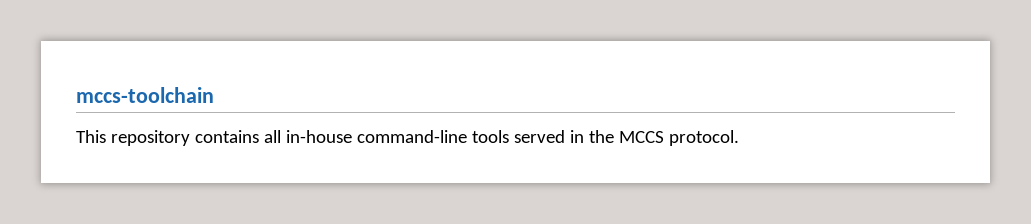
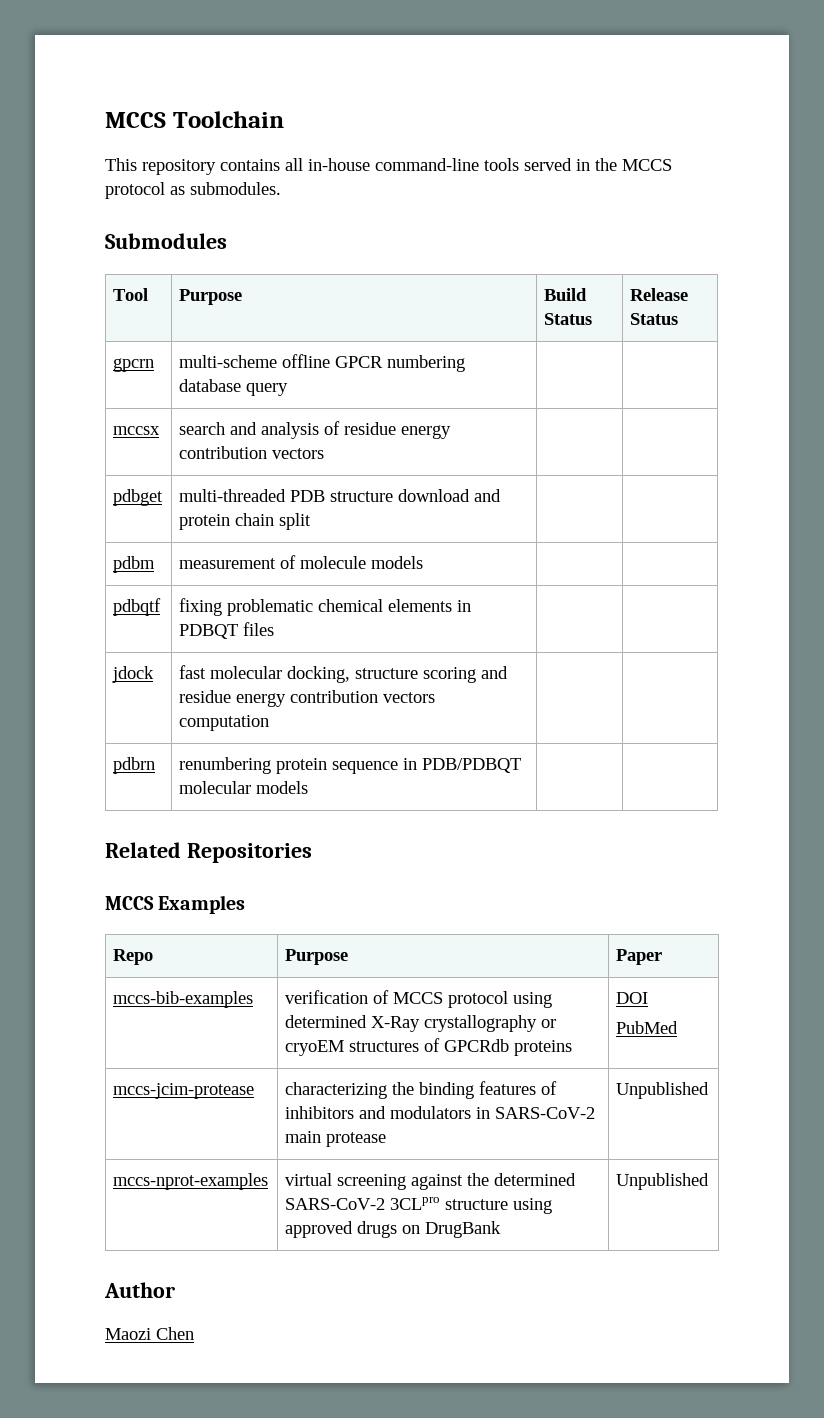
- mccs-toolchain
+ MCCS Toolchain
- This repository contains all in-house command-line tools served in the MCCS protocol.
+ This repository contains all in-house command-line tools served in the MCCS protocol as submodules.
+ Submodules
+ Tool | Purpose | Build Status | Release Status
+ gpcrn | multi-scheme offline GPCR numbering database query | |
+ mccsx | search and analysis of residue energy contribution vectors | |
+ pdbget | multi-threaded PDB structure download and protein chain split | |
+ pdbm | measurement of molecule models | |
+ pdbqtf | fixing problematic chemical elements in PDBQT files | |
+ jdock | fast molecular docking, structure scoring and residue energy contribution vectors computation | |
+ pdbrn | renumbering protein sequence in PDB/PDBQT molecular models | |
+ Related Repositories
+ MCCS Examples
+ Repo | Purpose | Paper
+ mccs-bib-examples | verification of MCCS protocol using determined X-Ray crystallography or cryoEM structures of GPCRdb proteins | DOI
+ PubMed
+ mccs-jcim-protease | characterizing the binding features of inhibitors and modulators in SARS-CoV-2 main protease | Unpublished
+ mccs-nprot-examples | virtual screening against the determined SARS-CoV-2 3CLpro structure using approved drugs on DrugBank | Unpublished
+ Author
+ Maozi Chen

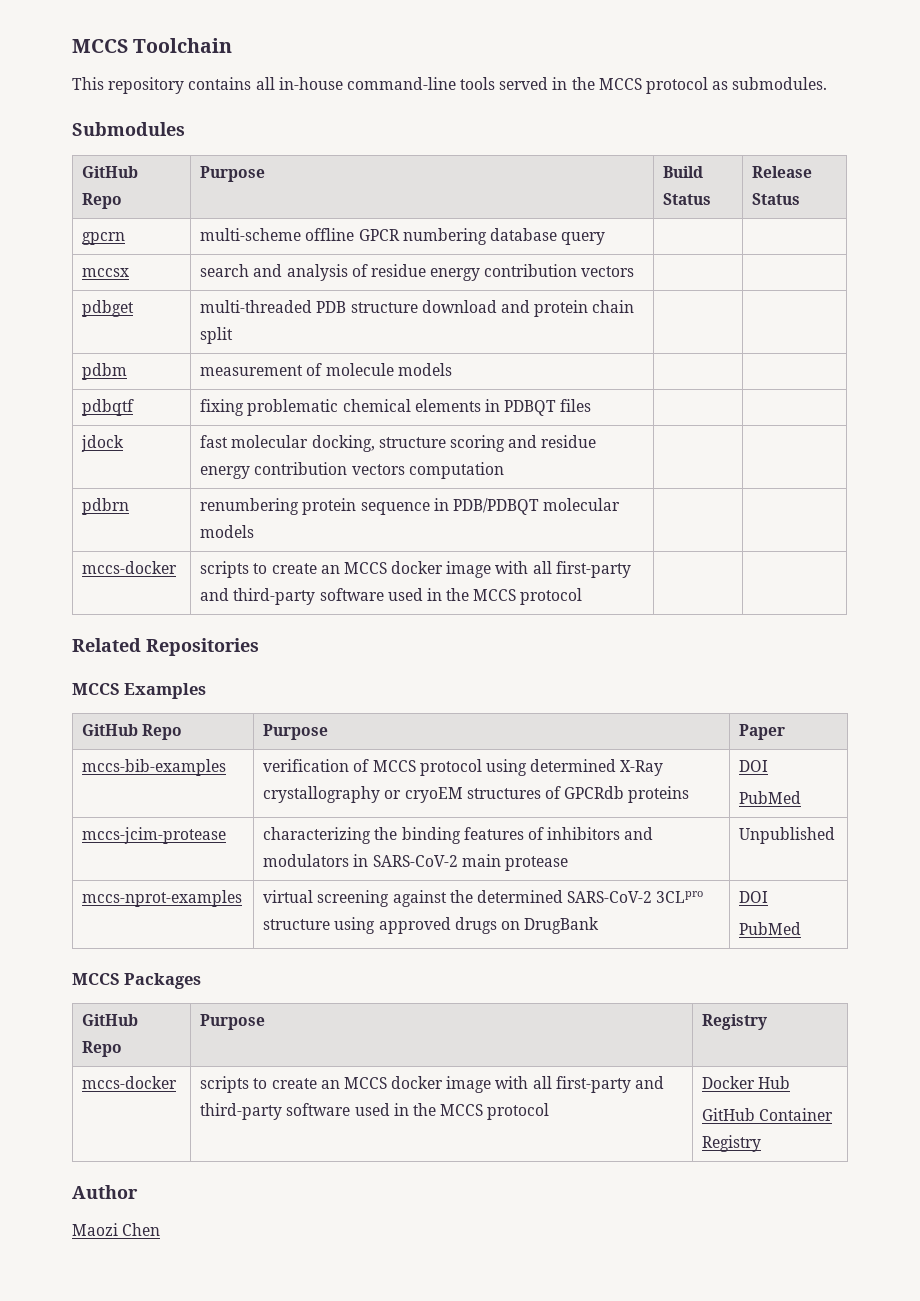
- Tool | Purpose | Build Status | Release Status
+ GitHub Repo | Purpose | Build Status | Release Status
+ mccs-docker | scripts to create an MCCS docker image with all first-party and third-party software used in the MCCS protocol | |
- Repo | Purpose | Paper
+ GitHub Repo | Purpose | Paper
- mccs-nprot-examples | virtual screening against the determined SARS-CoV-2 3CLpro structure using approved drugs on DrugBank | Unpublished
+ mccs-nprot-examples | virtual screening against the determined SARS-CoV-2 3CLpro structure using approved drugs on DrugBank | DOI
+ PubMed
+ MCCS Packages
+ GitHub Repo | Purpose | Registry
+ mccs-docker | scripts to create an MCCS docker image with all first-party and third-party software used in the MCCS protocol | Docker Hub
+ GitHub Container Registry

